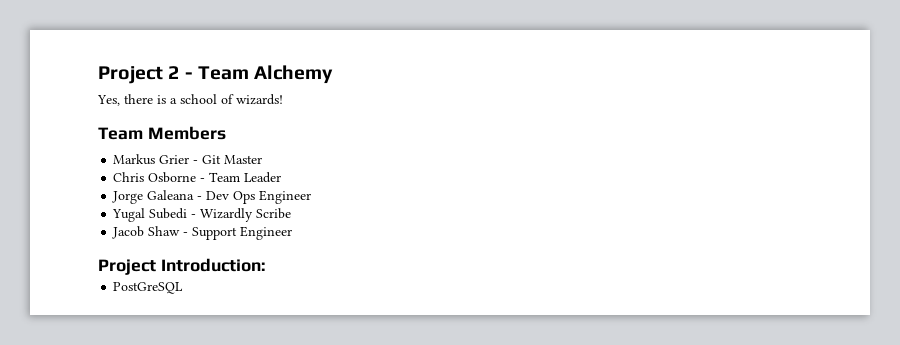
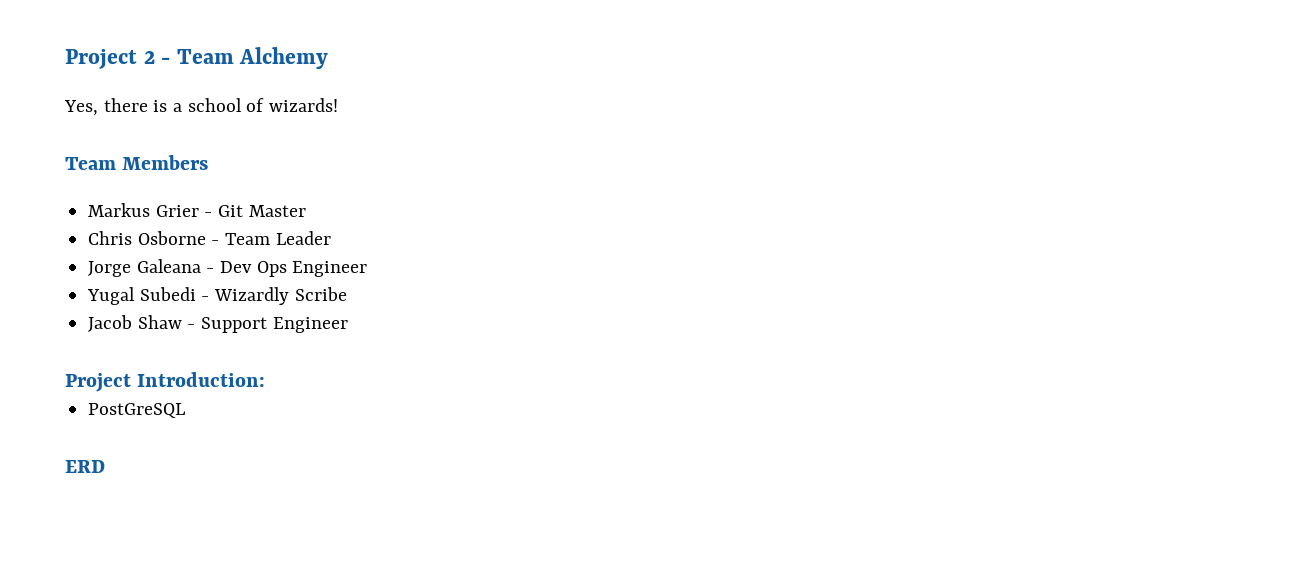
+ ERD

